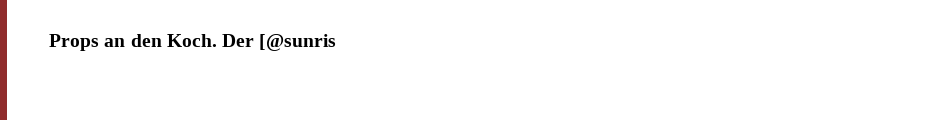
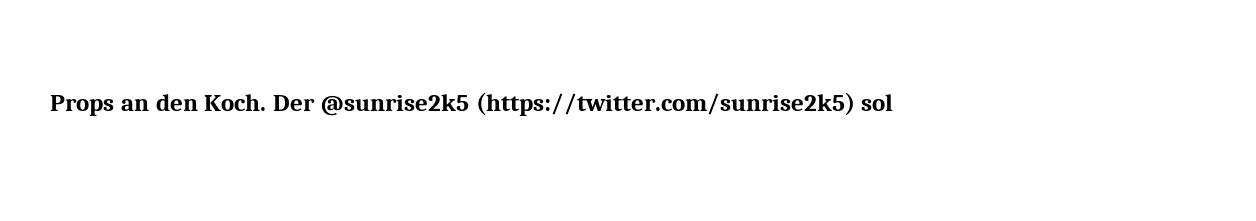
- Der [@sunris
+ Der @sunrise2k5 (https://twitter.com/sunrise2k5) sol

